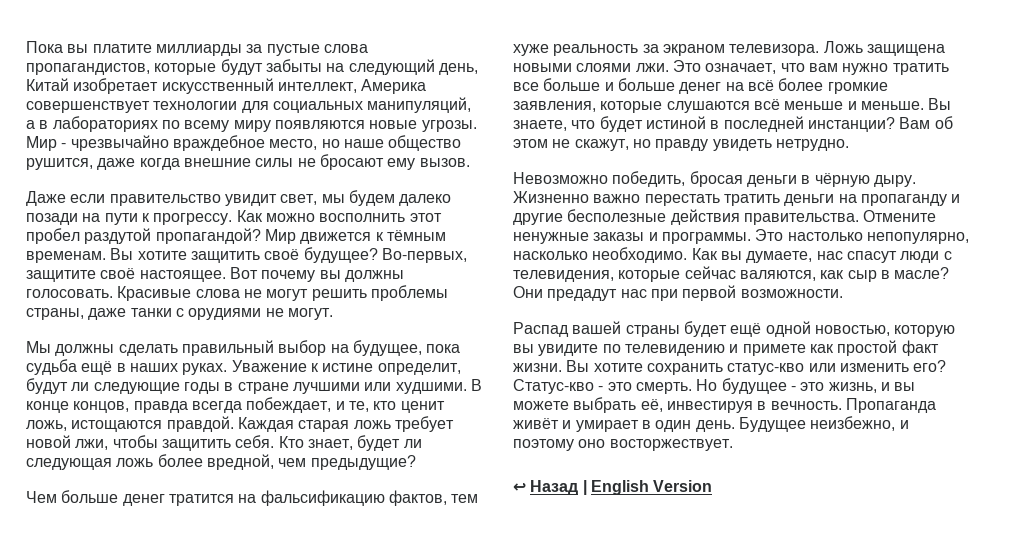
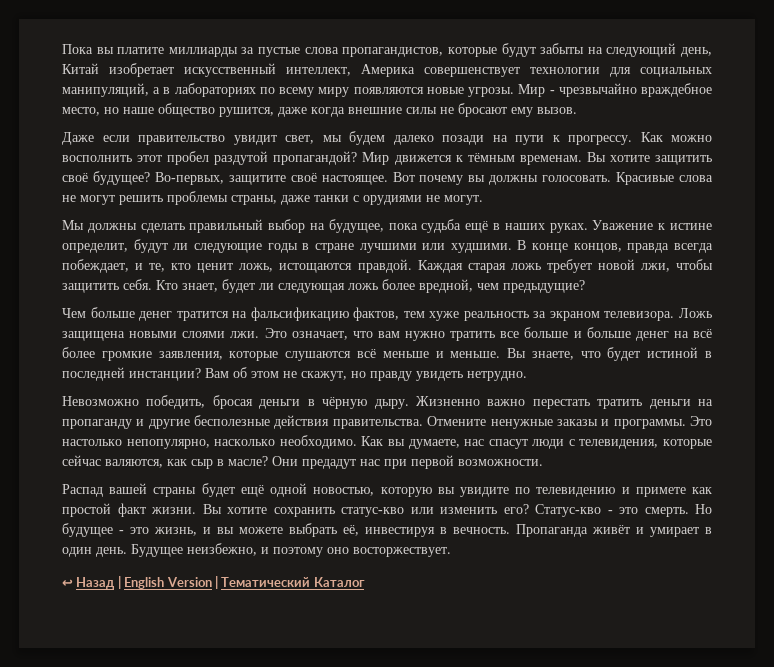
- ↩ Назад | English Version
+ ↩ Назад | English Version | Тематический Каталог

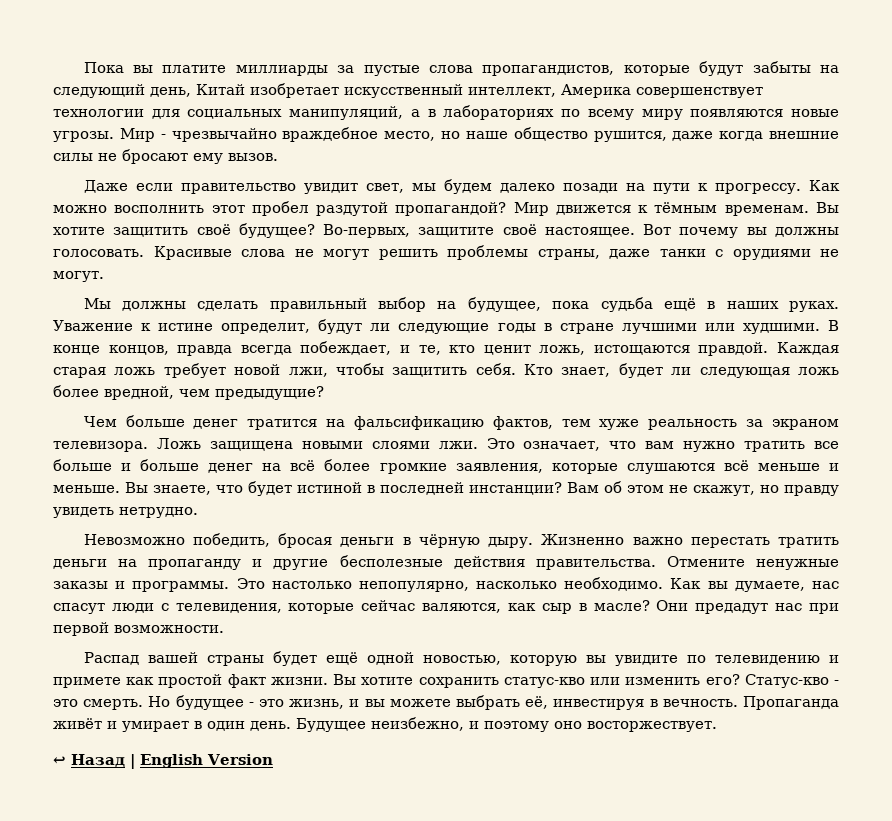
- ↩ Назад | English Version | Тематический Каталог
+ ↩ Назад | English Version

